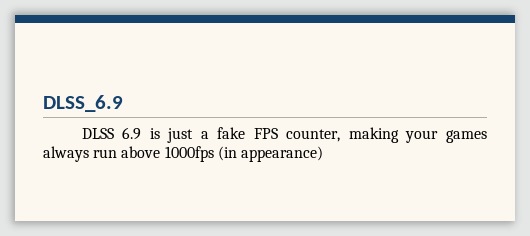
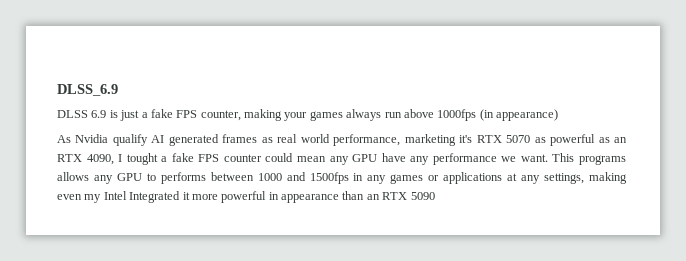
+ As Nvidia qualify AI generated frames as real world performance, marketing it's RTX 5070 as powerful as an RTX 4090, I tought a fake FPS counter could mean any GPU have any performance we want. This programs allows any GPU to performs between 1000 and 1500fps in any games or applications at any settings, making even my Intel Integrated it more powerful in appearance than an RTX 5090

